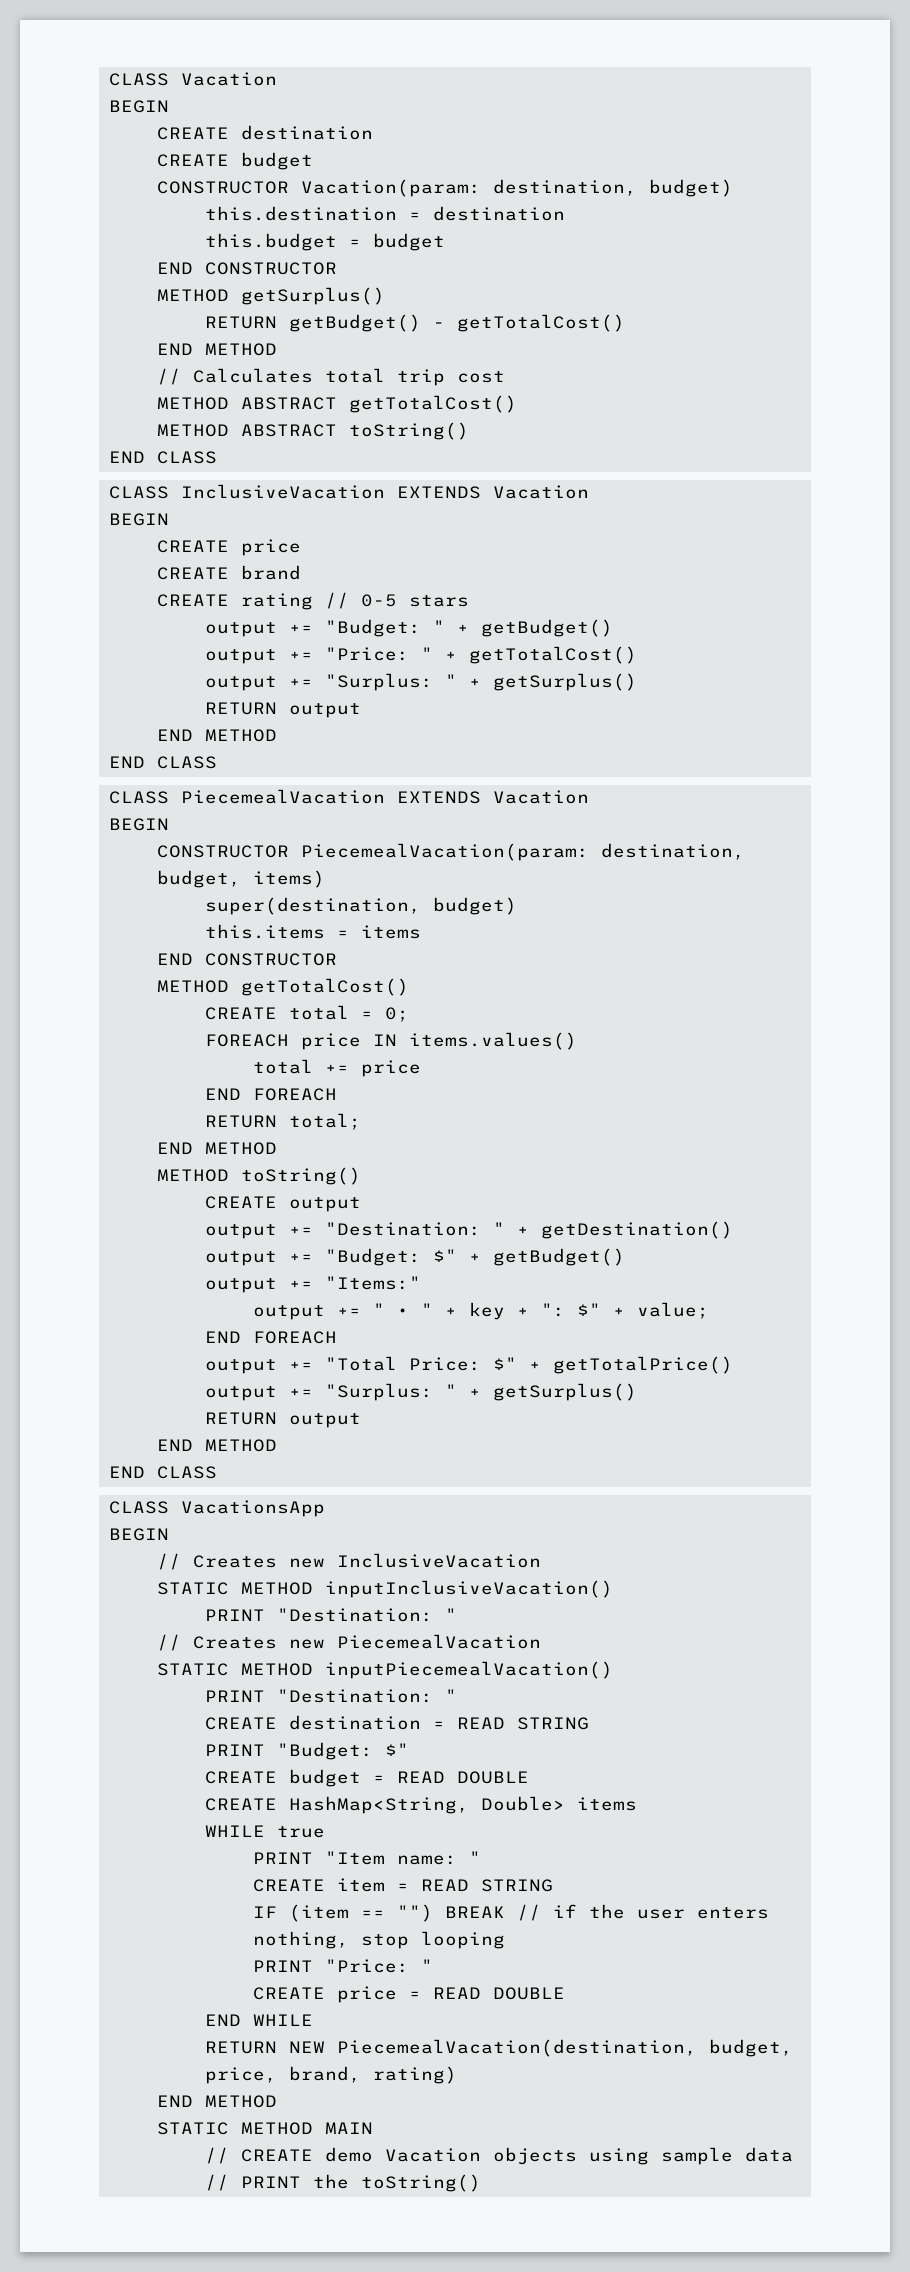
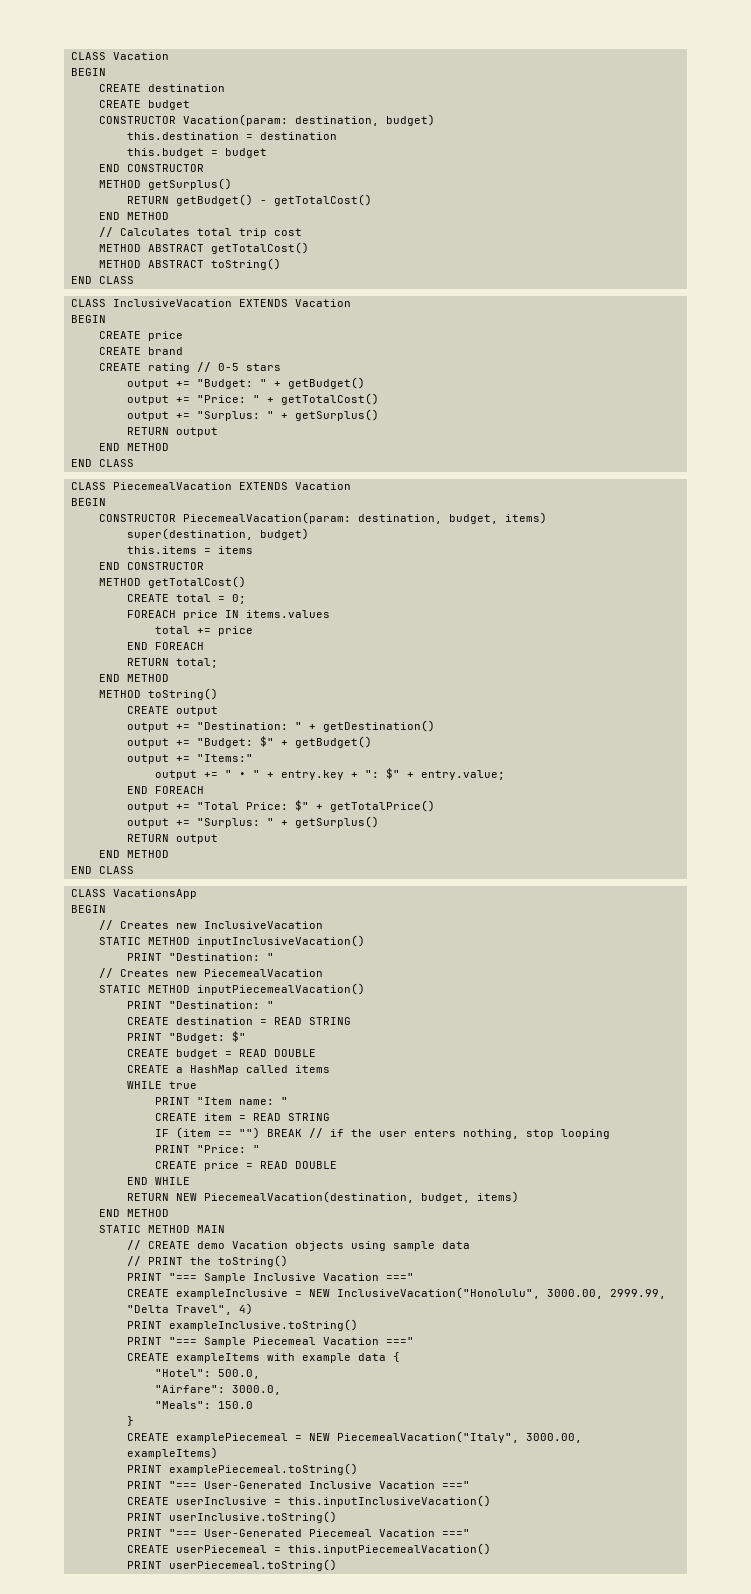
- FOREACH price IN items.values()
+ FOREACH price IN items.values
- output += " • " + key + ": $" + value;
+ output += " • " + entry.key + ": $" + entry.value;
- CREATE HashMap<String, Double> items
+ CREATE a HashMap called items
- RETURN NEW PiecemealVacation(destination, budget, price, brand, rating)
+ RETURN NEW PiecemealVacation(destination, budget, items)
+ PRINT "=== Sample Inclusive Vacation ==="
+ CREATE exampleInclusive = NEW InclusiveVacation("Honolulu", 3000.00, 2999.99, "Delta Travel", 4)
+ PRINT exampleInclusive.toString()
+ PRINT "=== Sample Piecemeal Vacation ==="
+ CREATE exampleItems with example data {
+ "Hotel": 500.0,
+ "Airfare": 3000.0,
+ "Meals": 150.0
+ }
+ CREATE examplePiecemeal = NEW PiecemealVacation("Italy", 3000.00, exampleItems)
+ PRINT examplePiecemeal.toString()
+ PRINT "=== User-Generated Inclusive Vacation ==="
+ CREATE userInclusive = this.inputInclusiveVacation()
+ PRINT userInclusive.toString()
+ PRINT "=== User-Generated Piecemeal Vacation ==="
+ CREATE userPiecemeal = this.inputPiecemealVacation()
+ PRINT userPiecemeal.toString()

